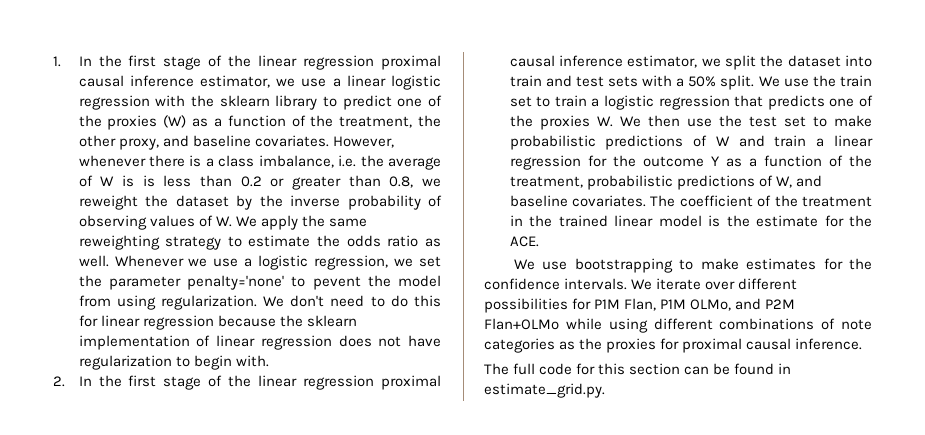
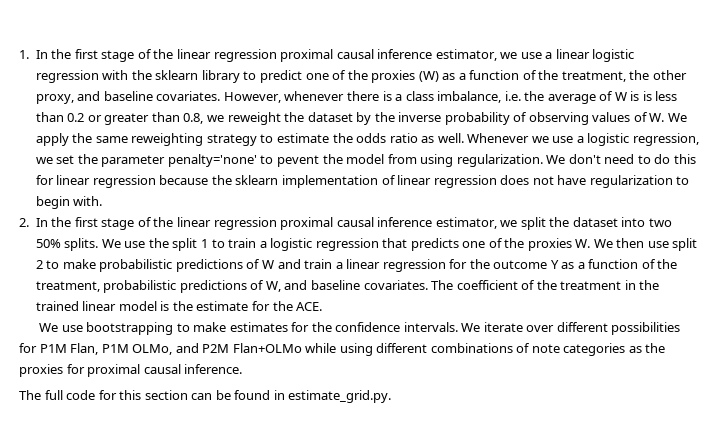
- 2. In the first stage of the linear regression proximal causal inference estimator, we split the dataset into train and test sets with a 50% split.
+ 2. In the first stage of the linear regression proximal causal inference estimator, we split the dataset into two 50% splits.
- We use the train set to train a logistic regression that predicts one of the proxies W. We then use the test set to make probabilistic predictions of W and train a linear regression for the outcome Y as a function of the treatment, probabilistic predictions of W, and baseline covariates.
+ We use the split 1 to train a logistic regression that predicts one of the proxies W. We then use split 2 to make probabilistic predictions of W and train a linear regression for the outcome Y as a function of the treatment, probabilistic predictions of W, and baseline covariates.

